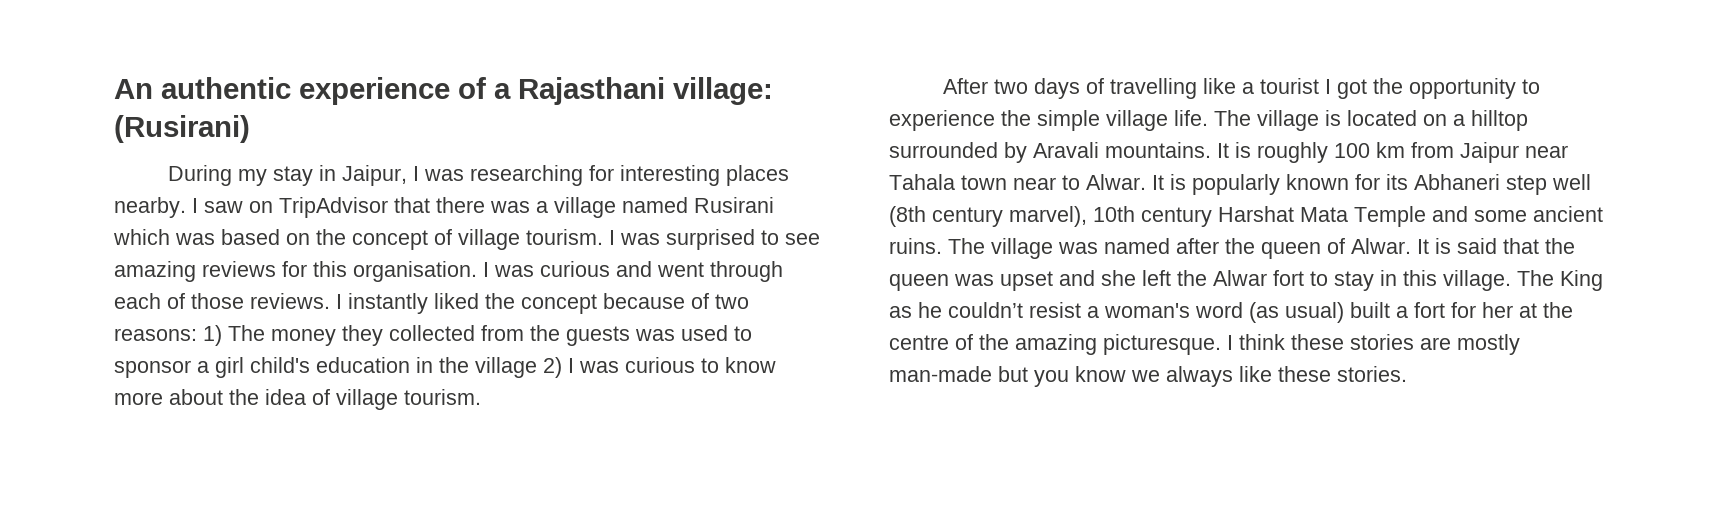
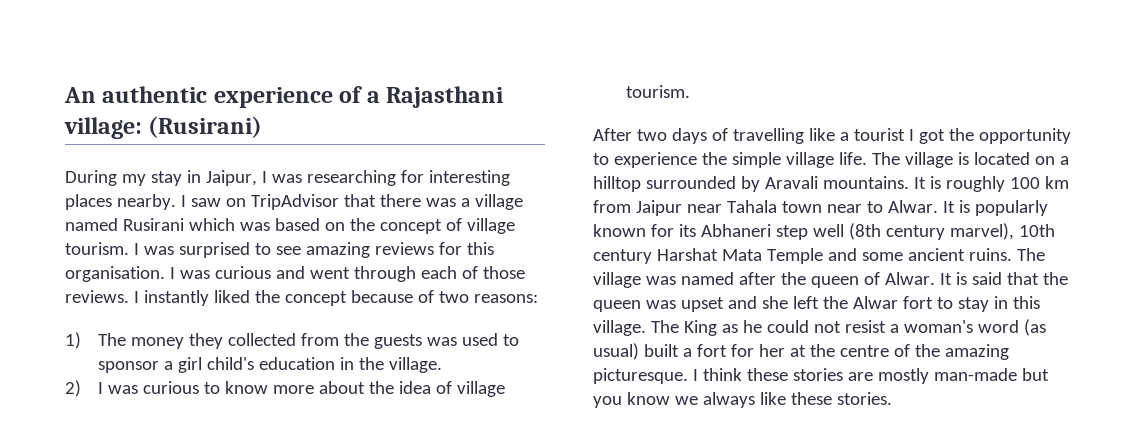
- I instantly liked the concept because of two reasons: 1) The money they collected from the guests was used to sponsor a girl child's education in the village 2) I was curious to know more about the idea of village tourism.
+ I instantly liked the concept because of two reasons:
+ 1) The money they collected from the guests was used to sponsor a girl child's education in the village.
+ 2) I was curious to know more about the idea of village tourism.
- The King as he couldn’t resist a woman's word (as usual) built a fort for her at the centre of the amazing picturesque.
+ The King as he could not resist a woman's word (as usual) built a fort for her at the centre of the amazing picturesque.

